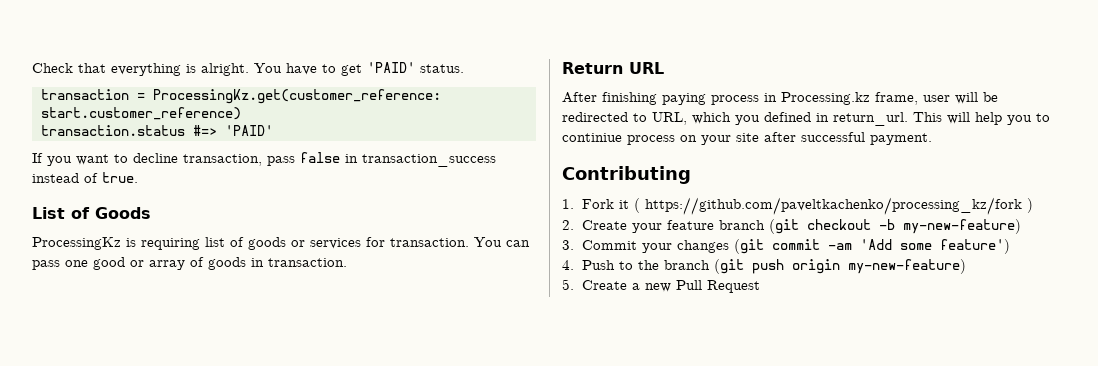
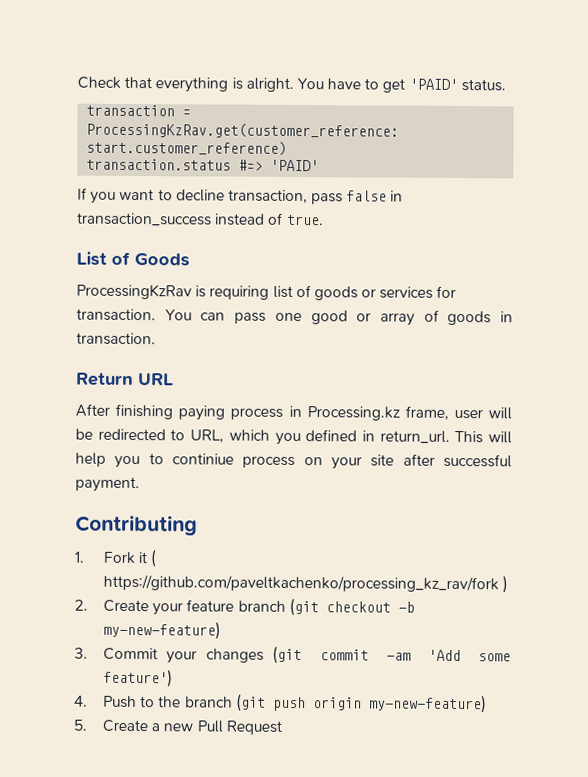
- transaction = ProcessingKz.get(customer_reference: start.customer_reference)
+ transaction = ProcessingKzRav.get(customer_reference: start.customer_reference)
- ProcessingKz is requiring list of goods or services for transaction.
+ ProcessingKzRav is requiring list of goods or services for transaction.
- 1. Fork it ( https://github.com/paveltkachenko/processing_kz/fork )
+ 1. Fork it ( https://github.com/paveltkachenko/processing_kz_rav/fork )

